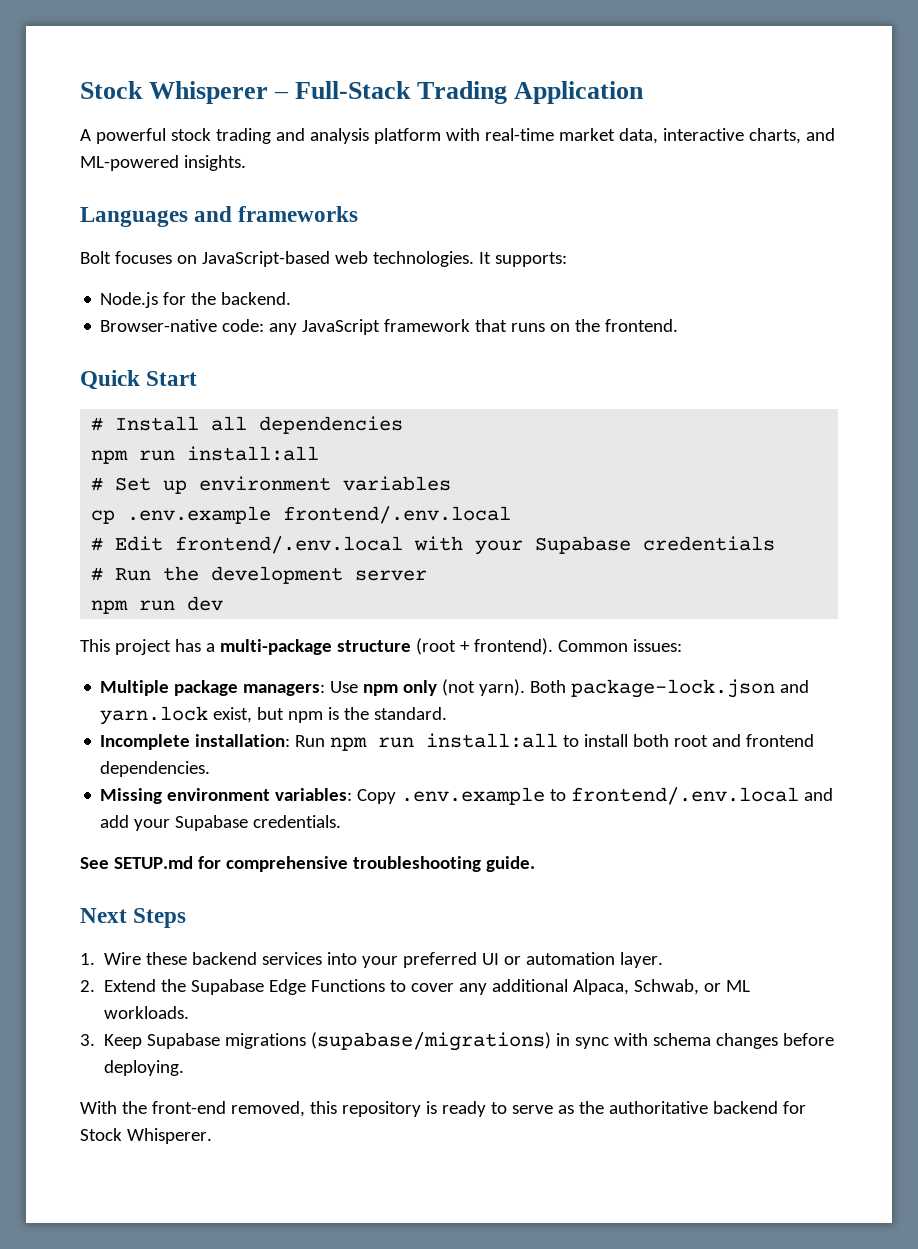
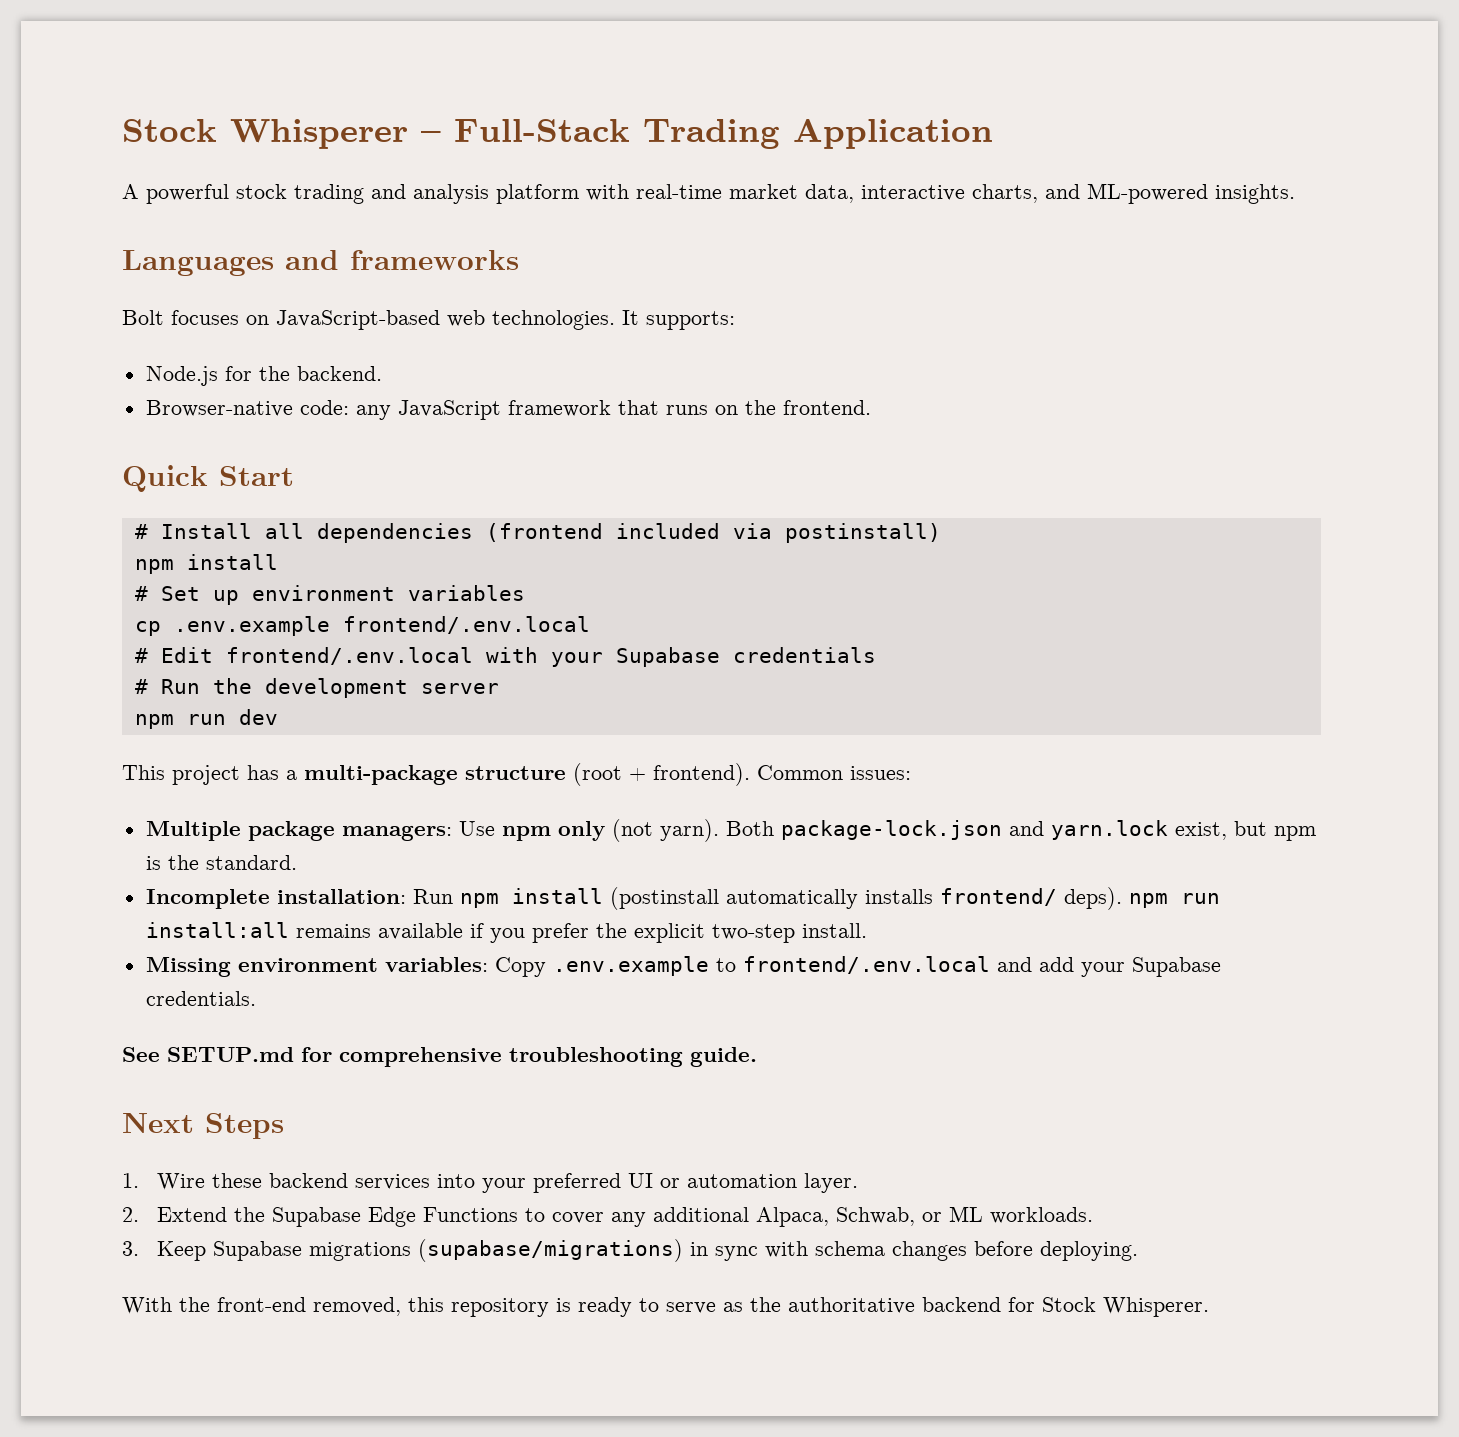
- # Install all dependencies
- npm run install:all
+ # Install all dependencies (frontend included via postinstall)
+ npm install
- Incomplete installation: Run npm run install:all to install both root and frontend dependencies.
+ Incomplete installation: Run npm install (postinstall automatically installs frontend/ deps). npm run install:all remains available if you prefer the explicit two-step install.

